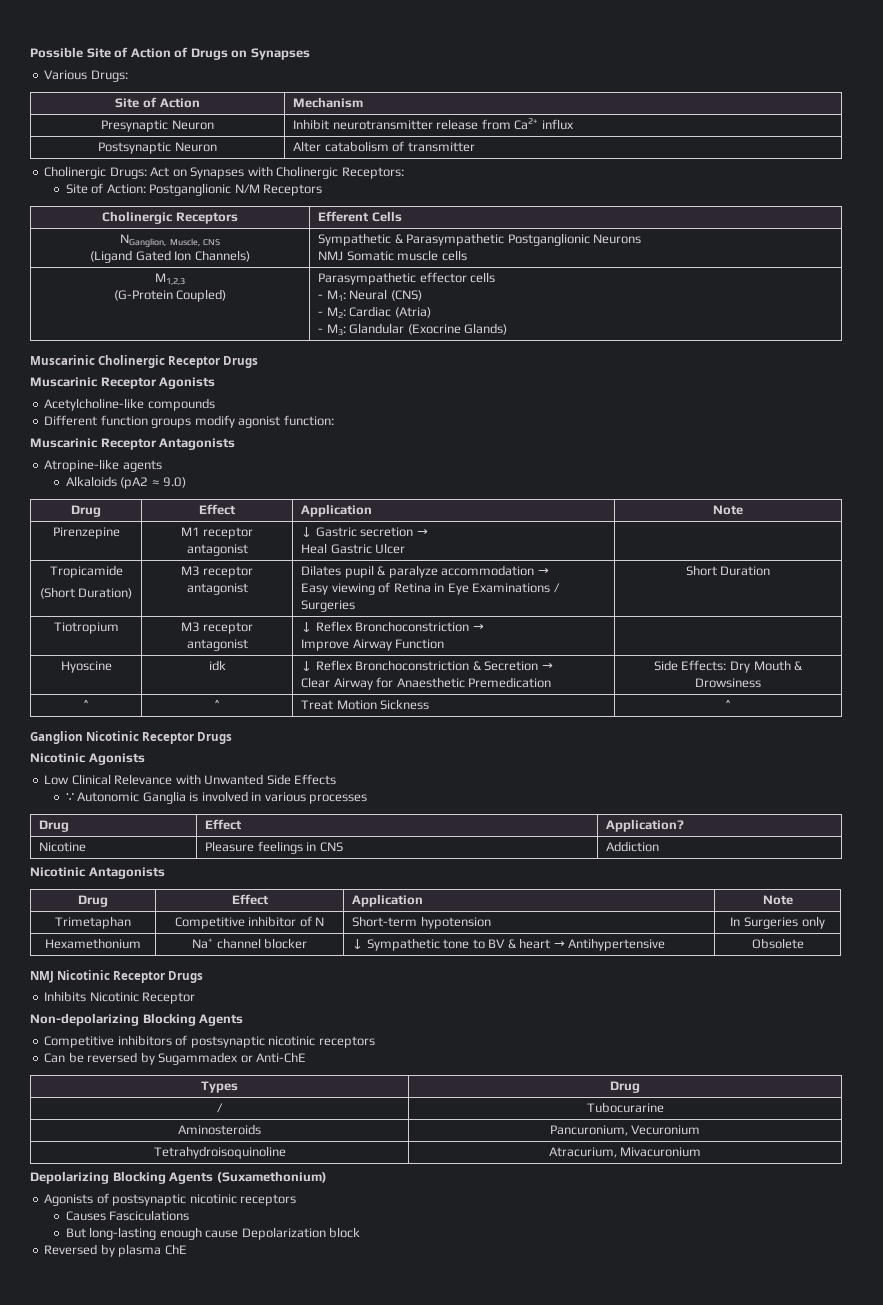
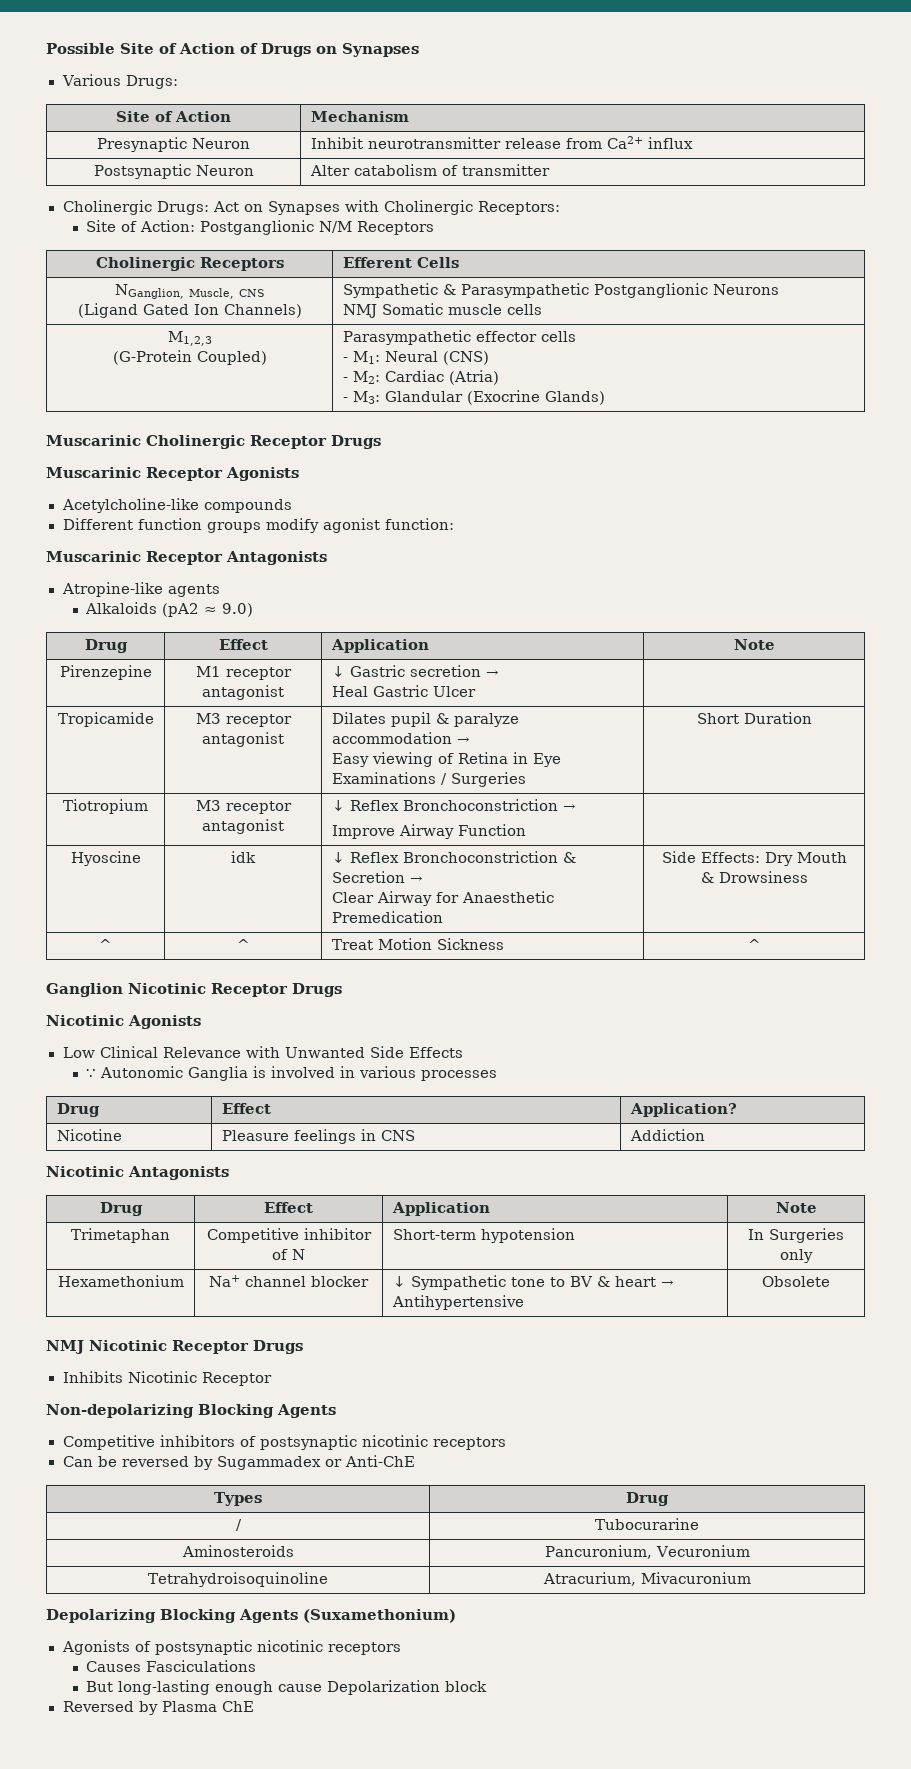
- Tropicamide
- (Short Duration) | M3 receptor antagonist | Dilates pupil & paralyze accommodation →
+ Tropicamide | M3 receptor antagonist | Dilates pupil & paralyze accommodation →
- Reversed by plasma ChE
+ Reversed by Plasma ChE

